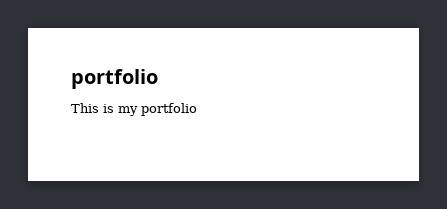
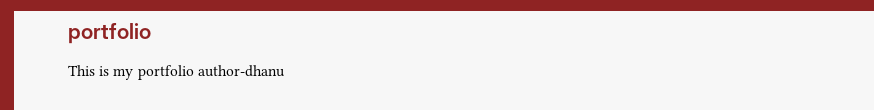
- This is my portfolio
+ This is my portfolio author-dhanu

